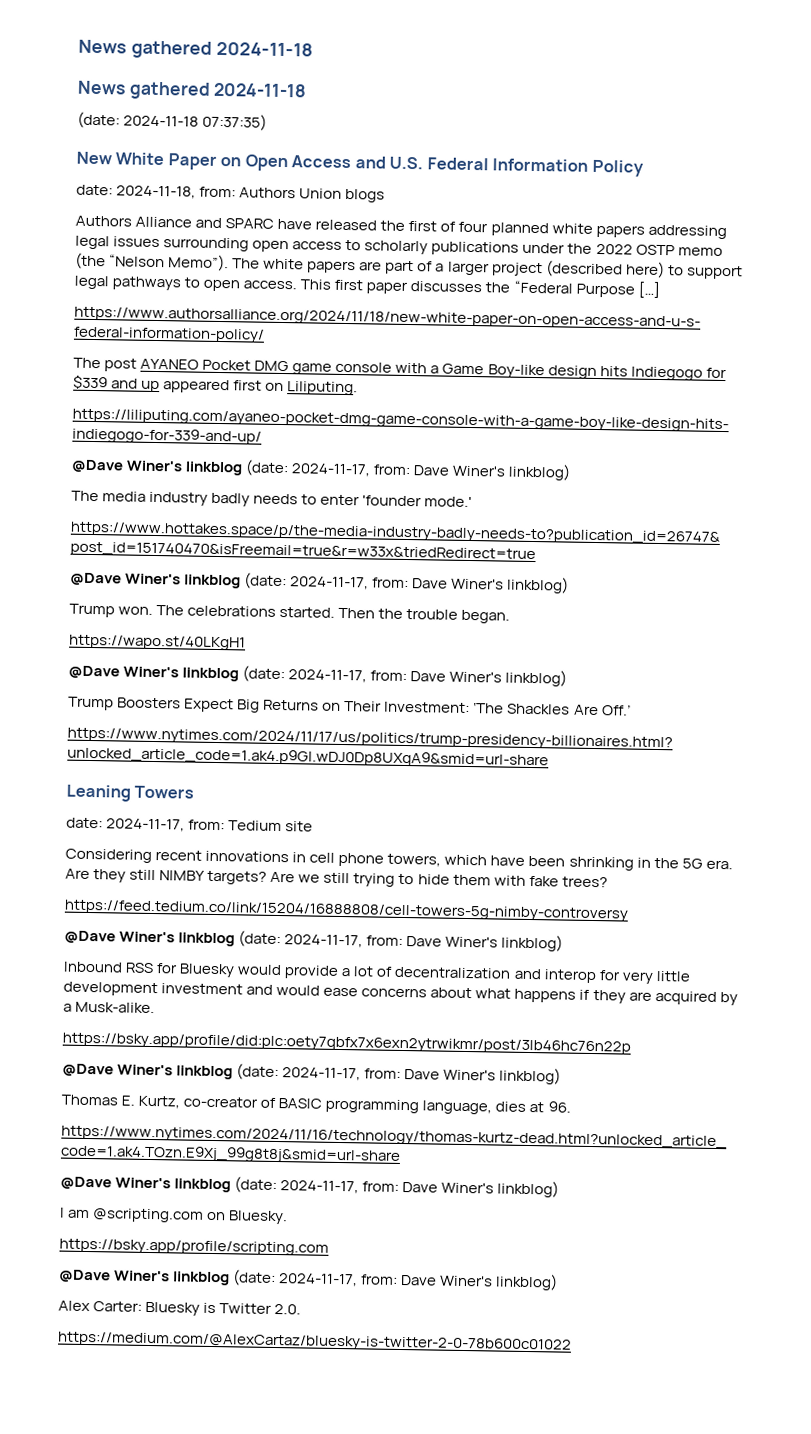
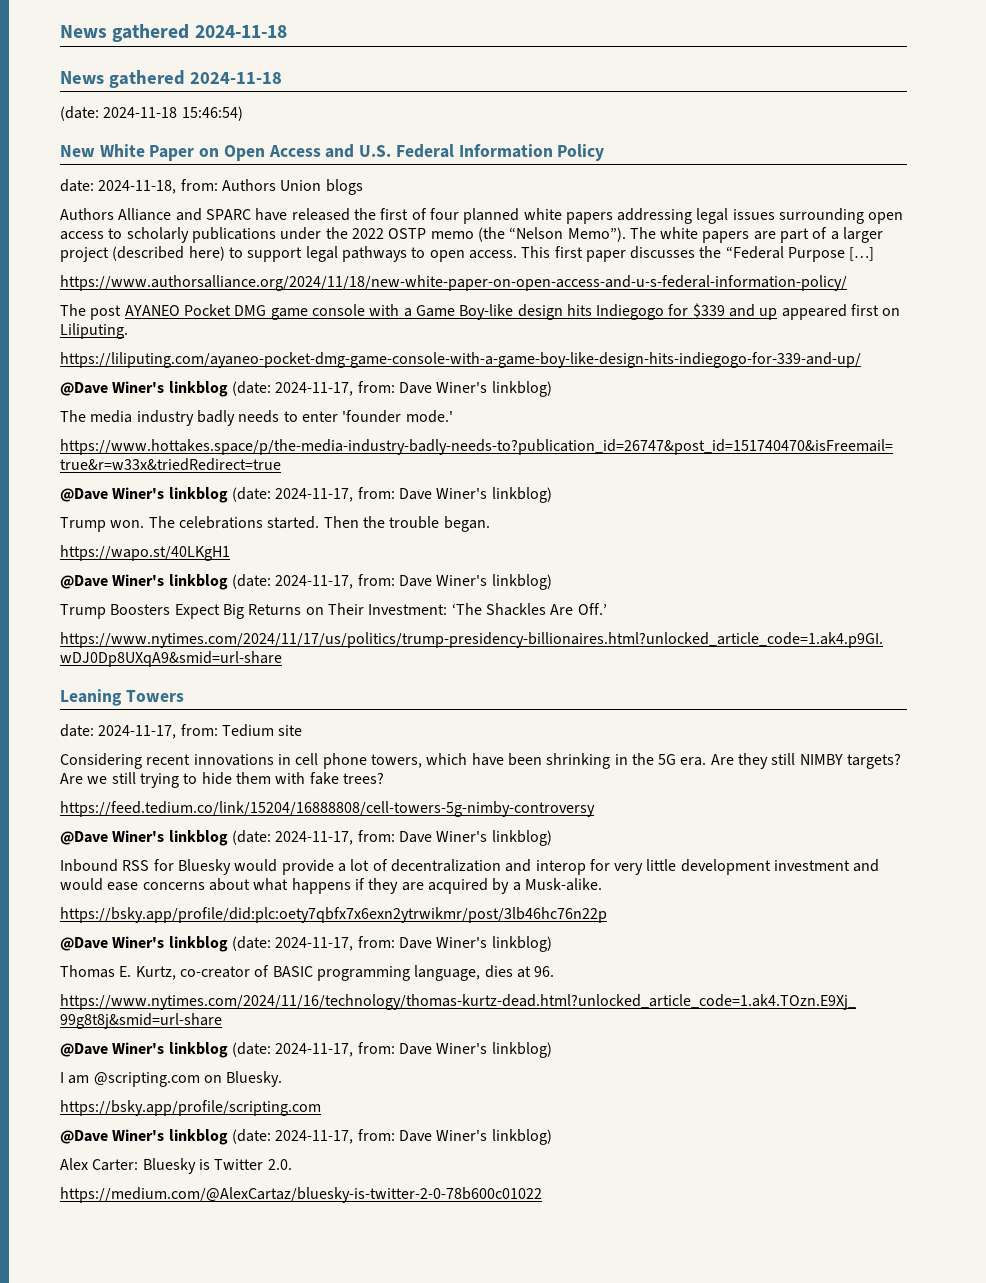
- (date: 2024-11-18 07:37:35)
+ (date: 2024-11-18 15:46:54)

